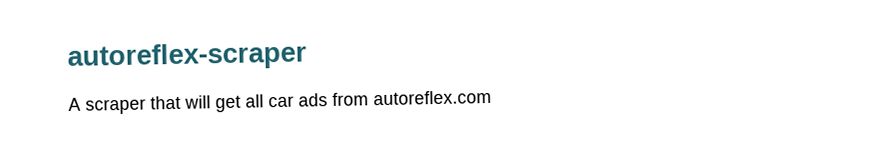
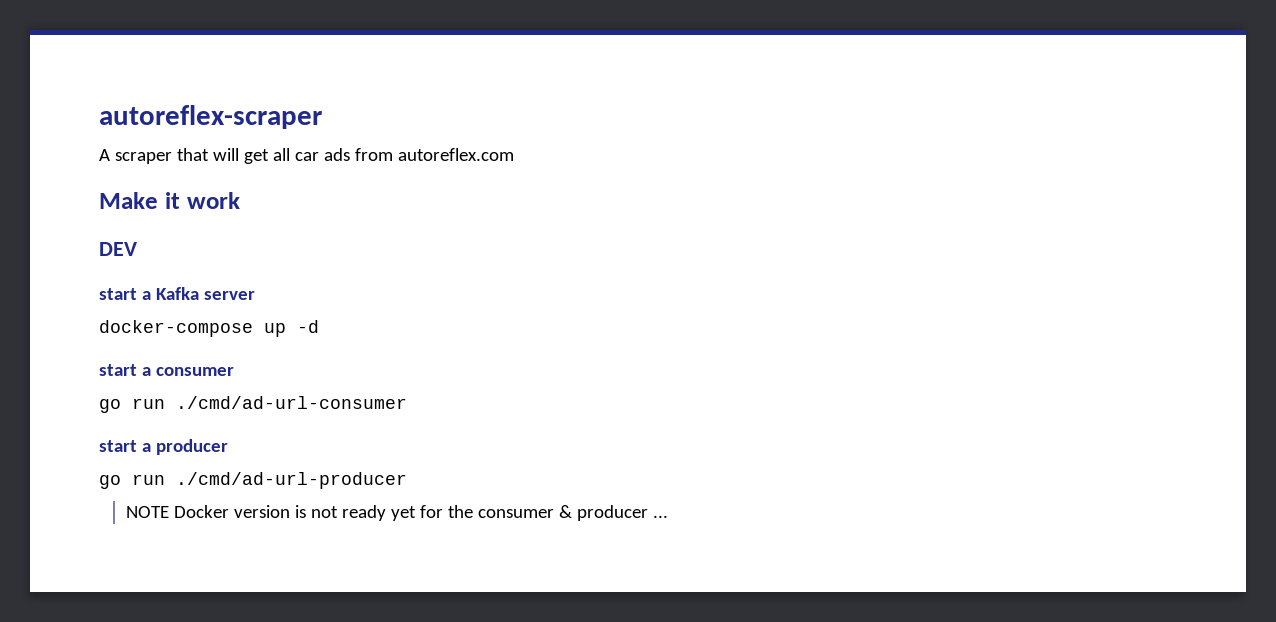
+ Make it work
+ DEV
+ start a Kafka server
+ docker-compose up -d
+ start a consumer
+ go run ./cmd/ad-url-consumer
+ start a producer
+ go run ./cmd/ad-url-producer
+ NOTE Docker version is not ready yet for the consumer & producer ...

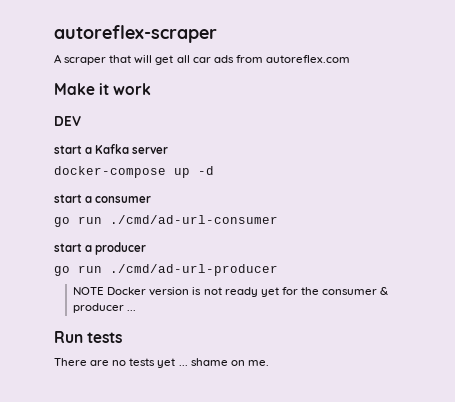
+ Run tests
+ There are no tests yet ... shame on me.

